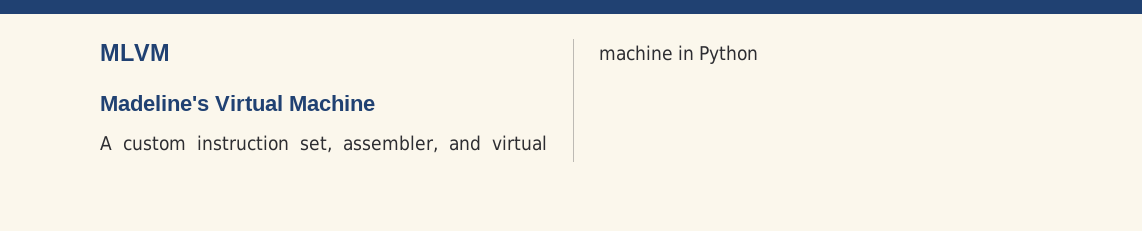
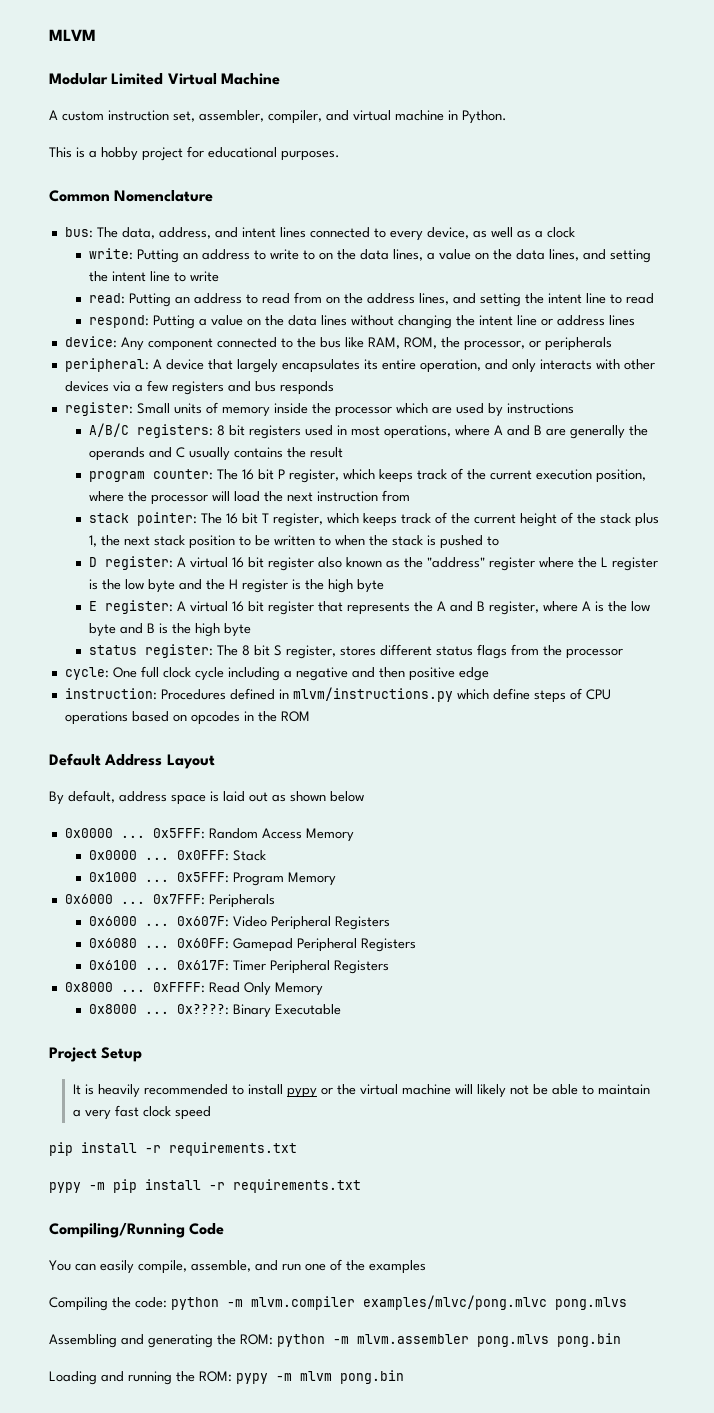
- Madeline's Virtual Machine
+ Modular Limited Virtual Machine
- A custom instruction set, assembler, and virtual machine in Python
+ A custom instruction set, assembler, compiler, and virtual machine in Python.
+ This is a hobby project for educational purposes.
+ Common Nomenclature
+ bus: The data, address, and intent lines connected to every device, as well as a clock
+ write: Putting an address to write to on the data lines, a value on the data lines, and setting the intent line to write
+ read: Putting an address to read from on the address lines, and setting the intent line to read
+ respond: Putting a value on the data lines without changing the intent line or address lines
+ device: Any component connected to the bus like RAM, ROM, the processor, or peripherals
+ peripheral: A device that largely encapsulates its entire operation, and only interacts with other devices via a few registers and bus responds
+ register: Small units of memory inside the processor which are used by instructions
+ A/B/C registers: 8 bit registers used in most operations, where A and B are generally the operands and C usually contains the result
+ program counter: The 16 bit P register, which keeps track of the current execution position, where the processor will load the next instruction from
+ stack pointer: The 16 bit T register, which keeps track of the current height of the stack plus 1, the next stack position to be written to when the stack is pushed to
+ D register: A virtual 16 bit register also known as the "address" register where the L register is the low byte and the H register is the high byte
+ E register: A virtual 16 bit register that represents the A and B register, where A is the low byte and B is the high byte
+ status register: The 8 bit S register, stores different status flags from the processor
+ cycle: One full clock cycle including a negative and then positive edge
+ instruction: Procedures defined in mlvm/instructions.py which define steps of CPU operations based on opcodes in the ROM
+ Default Address Layout
+ By default, address space is laid out as shown below
+ 0x0000 ... 0x5FFF: Random Access Memory
+ 0x0000 ... 0x0FFF: Stack
+ 0x1000 ... 0x5FFF: Program Memory
+ 0x6000 ... 0x7FFF: Peripherals
+ 0x6000 ... 0x607F: Video Peripheral Registers
+ 0x6080 ... 0x60FF: Gamepad Peripheral Registers
+ 0x6100 ... 0x617F: Timer Peripheral Registers
+ 0x8000 ... 0xFFFF: Read Only Memory
+ 0x8000 ... 0x????: Binary Executable
+ Project Setup
+ It is heavily recommended to install pypy or the virtual machine will likely not be able to maintain a very fast clock speed
+ pip install -r requirements.txt
+ pypy -m pip install -r requirements.txt
+ Compiling/Running Code
+ You can easily compile, assemble, and run one of the examples
+ Compiling the code: python -m mlvm.compiler examples/mlvc/pong.mlvc pong.mlvs
+ Assembling and generating the ROM: python -m mlvm.assembler pong.mlvs pong.bin
+ Loading and running the ROM: pypy -m mlvm pong.bin

